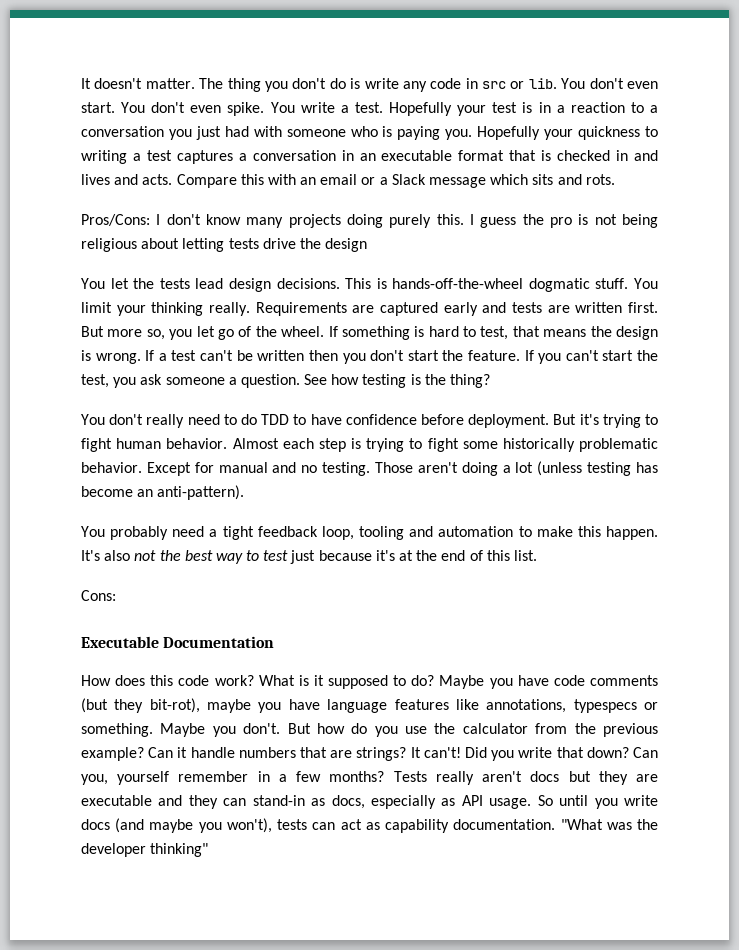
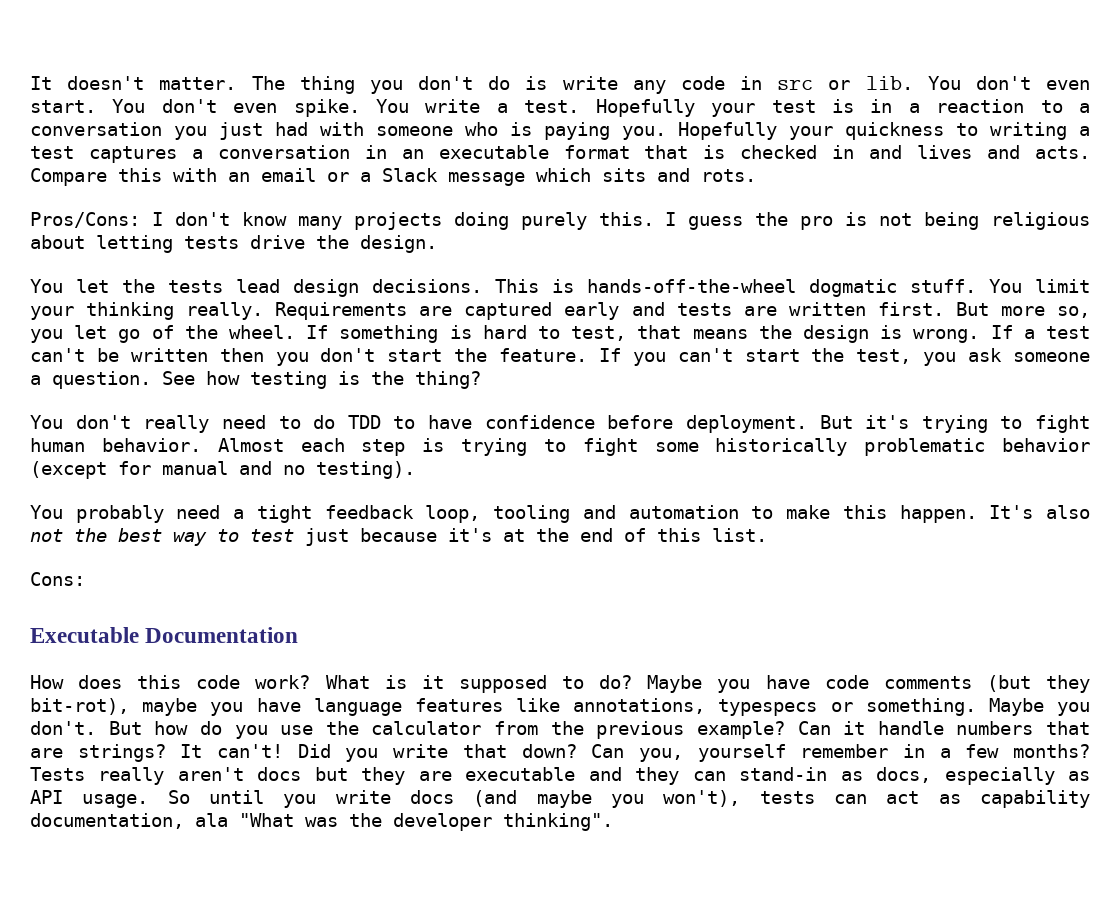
- I guess the pro is not being religious about letting tests drive the design
+ I guess the pro is not being religious about letting tests drive the design.
- Almost each step is trying to fight some historically problematic behavior. Except for manual and no testing. Those aren't doing a lot (unless testing has become an anti-pattern).
+ Almost each step is trying to fight some historically problematic behavior (except for manual and no testing).
- So until you write docs (and maybe you won't), tests can act as capability documentation. "What was the developer thinking"
+ So until you write docs (and maybe you won't), tests can act as capability documentation, ala "What was the developer thinking".

